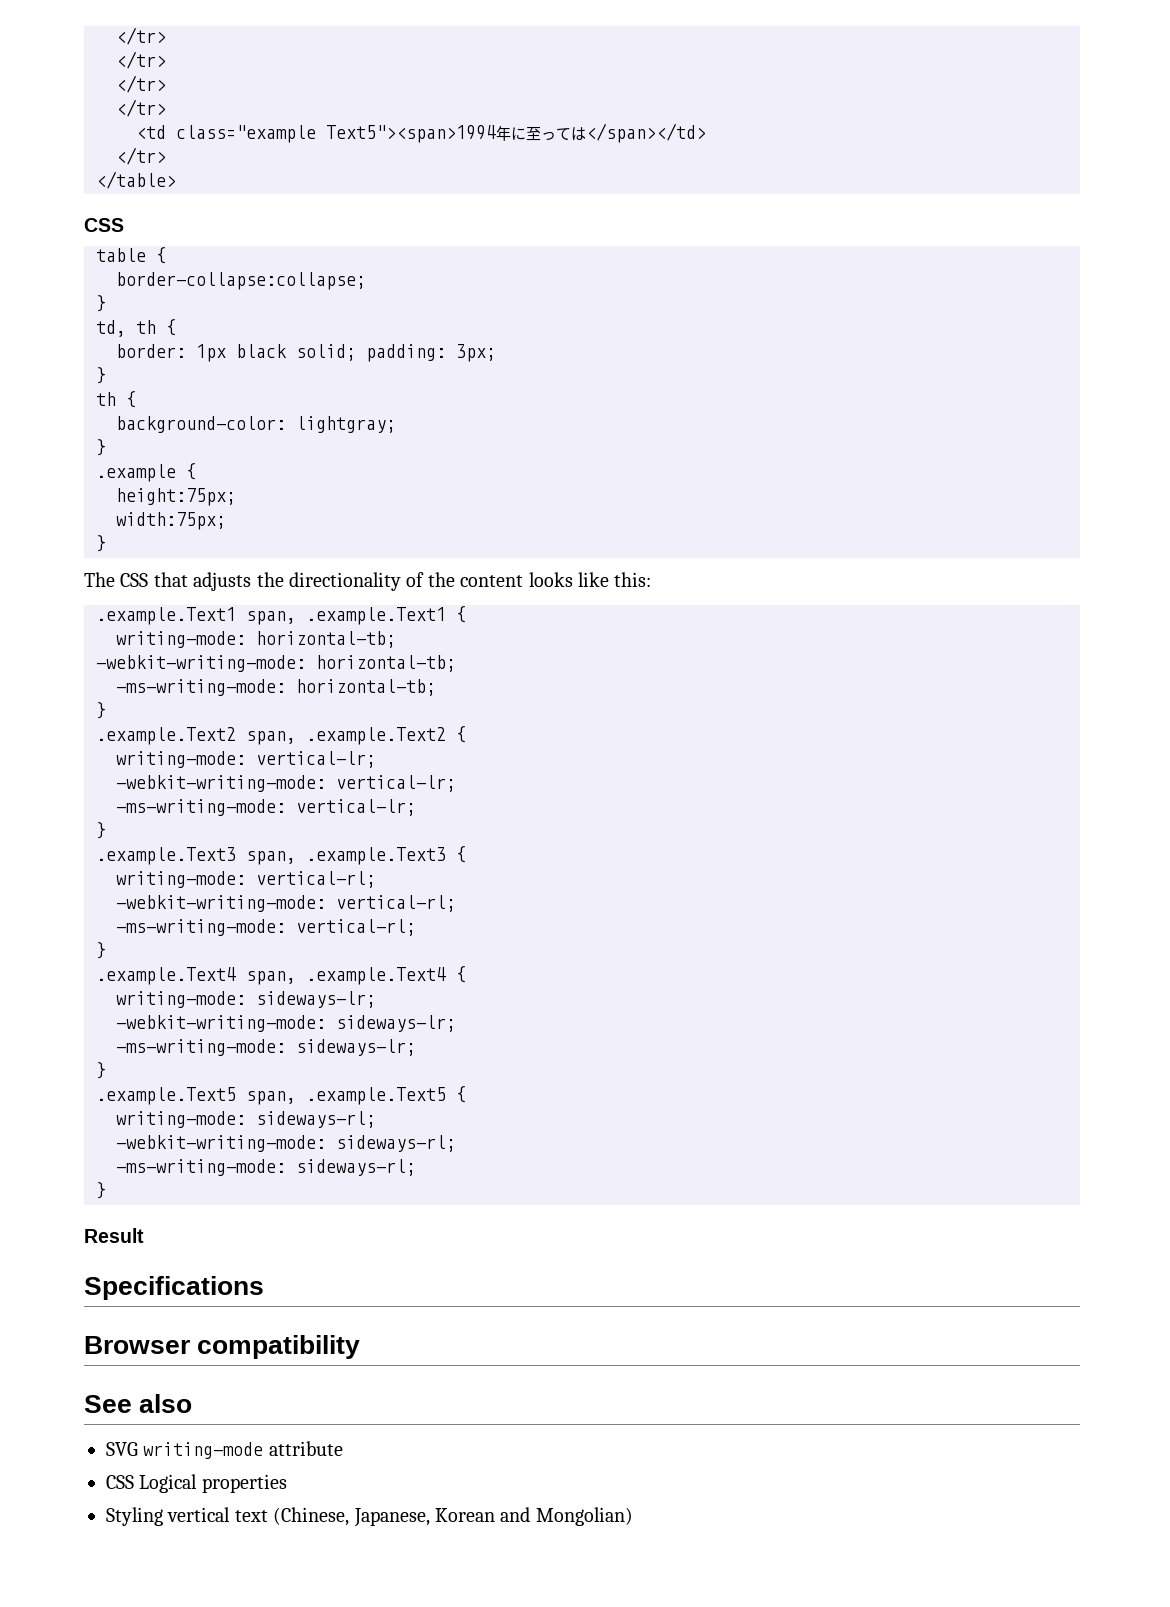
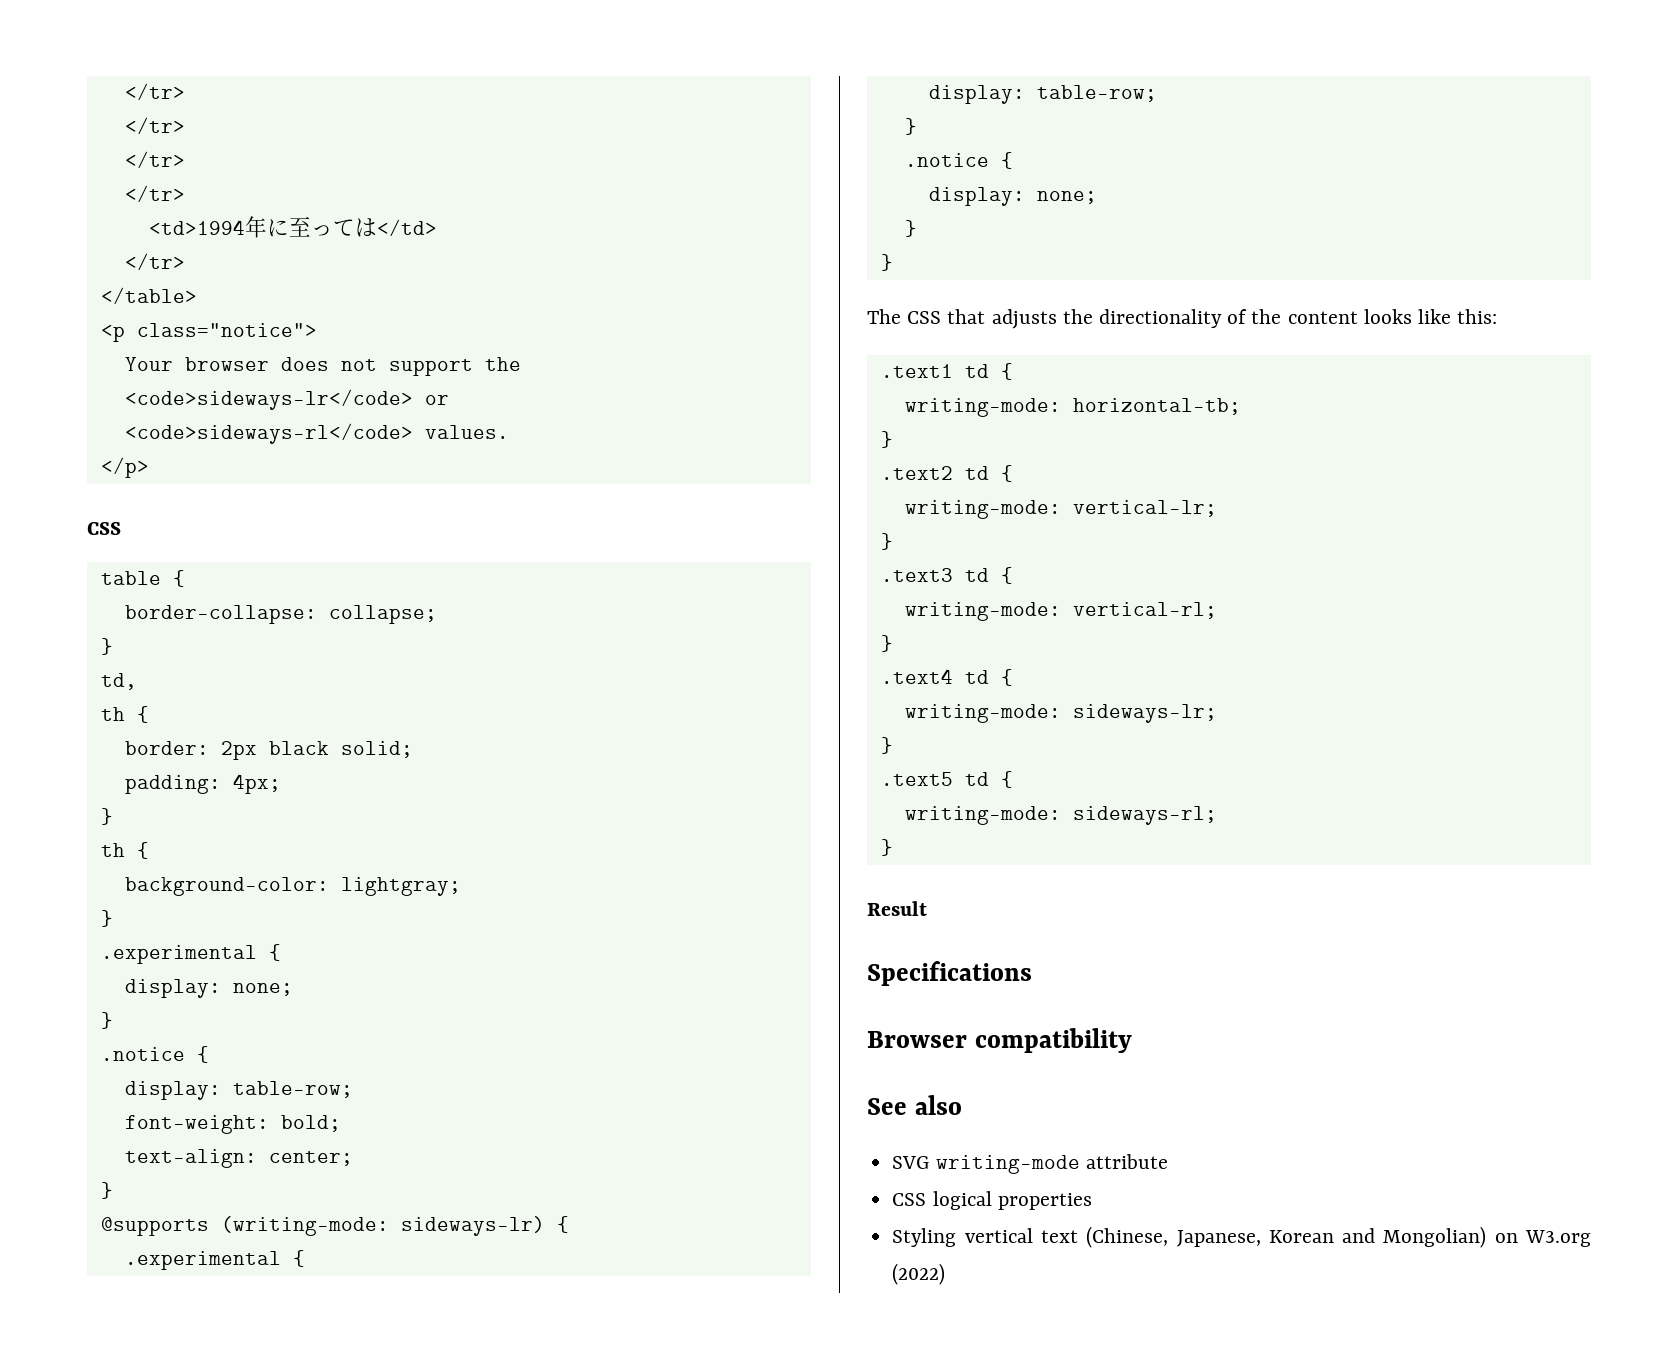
- <td class="example Text5"><span>1994年に至っては</span></td>
+ <td>1994年に至っては</td>
+ <p class="notice">
+ Your browser does not support the <code>sideways-lr</code> or
+ <code>sideways-rl</code> values.
+ </p>
- border-collapse:collapse;
+ border-collapse: collapse;
- td, th {
+ td,
+ th {
- border: 1px black solid; padding: 3px;
+ border: 2px black solid;
+ padding: 4px;
  background-color: lightgray;
  }
- .example {
- height:75px;
- width:75px;
+ .experimental {
+ display: none;
+ }
+ .notice {
+ display: table-row;
+ font-weight: bold;
+ text-align: center;
+ }
+ @supports (writing-mode: sideways-lr) {
+ .experimental {
+ display: table-row;
+ }
+ .notice {
+ display: none;
+ }
- .example.Text1 span, .example.Text1 {
+ .text1 td {
  writing-mode: horizontal-tb;
- -webkit-writing-mode: horizontal-tb;
- -ms-writing-mode: horizontal-tb;
  }
- .example.Text2 span, .example.Text2 {
+ .text2 td {
  writing-mode: vertical-lr;
- -webkit-writing-mode: vertical-lr;
- -ms-writing-mode: vertical-lr;
  }
- .example.Text3 span, .example.Text3 {
+ .text3 td {
  writing-mode: vertical-rl;
- -webkit-writing-mode: vertical-rl;
- -ms-writing-mode: vertical-rl;
  }
- .example.Text4 span, .example.Text4 {
+ .text4 td {
  writing-mode: sideways-lr;
- -webkit-writing-mode: sideways-lr;
- -ms-writing-mode: sideways-lr;
  }
- .example.Text5 span, .example.Text5 {
+ .text5 td {
- -webkit-writing-mode: sideways-rl;
- -ms-writing-mode: sideways-rl;
- CSS Logical properties
+ CSS logical properties
- Styling vertical text (Chinese, Japanese, Korean and Mongolian)
+ Styling vertical text (Chinese, Japanese, Korean and Mongolian) on W3.org (2022)

